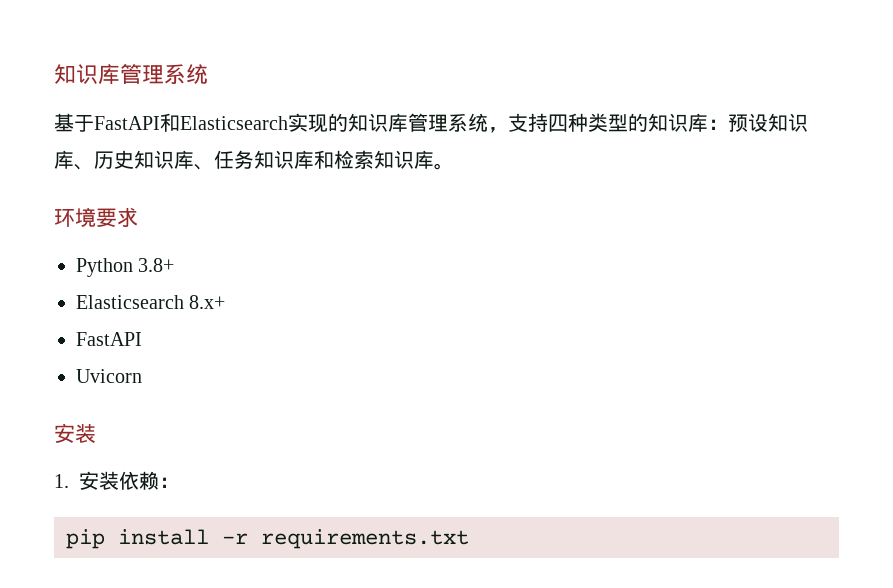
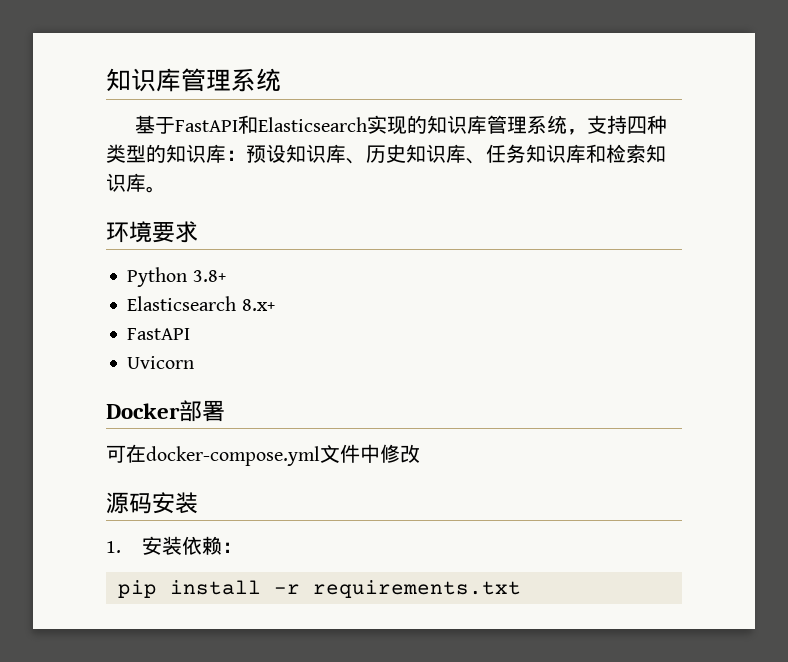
  Uvicorn
- 安装
+ Docker部署
+ 可在docker-compose.yml文件中修改
+ 源码安装

